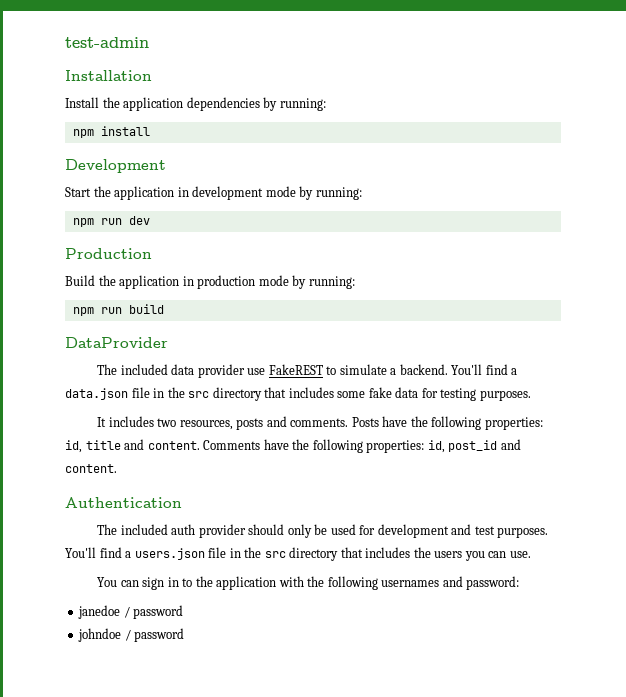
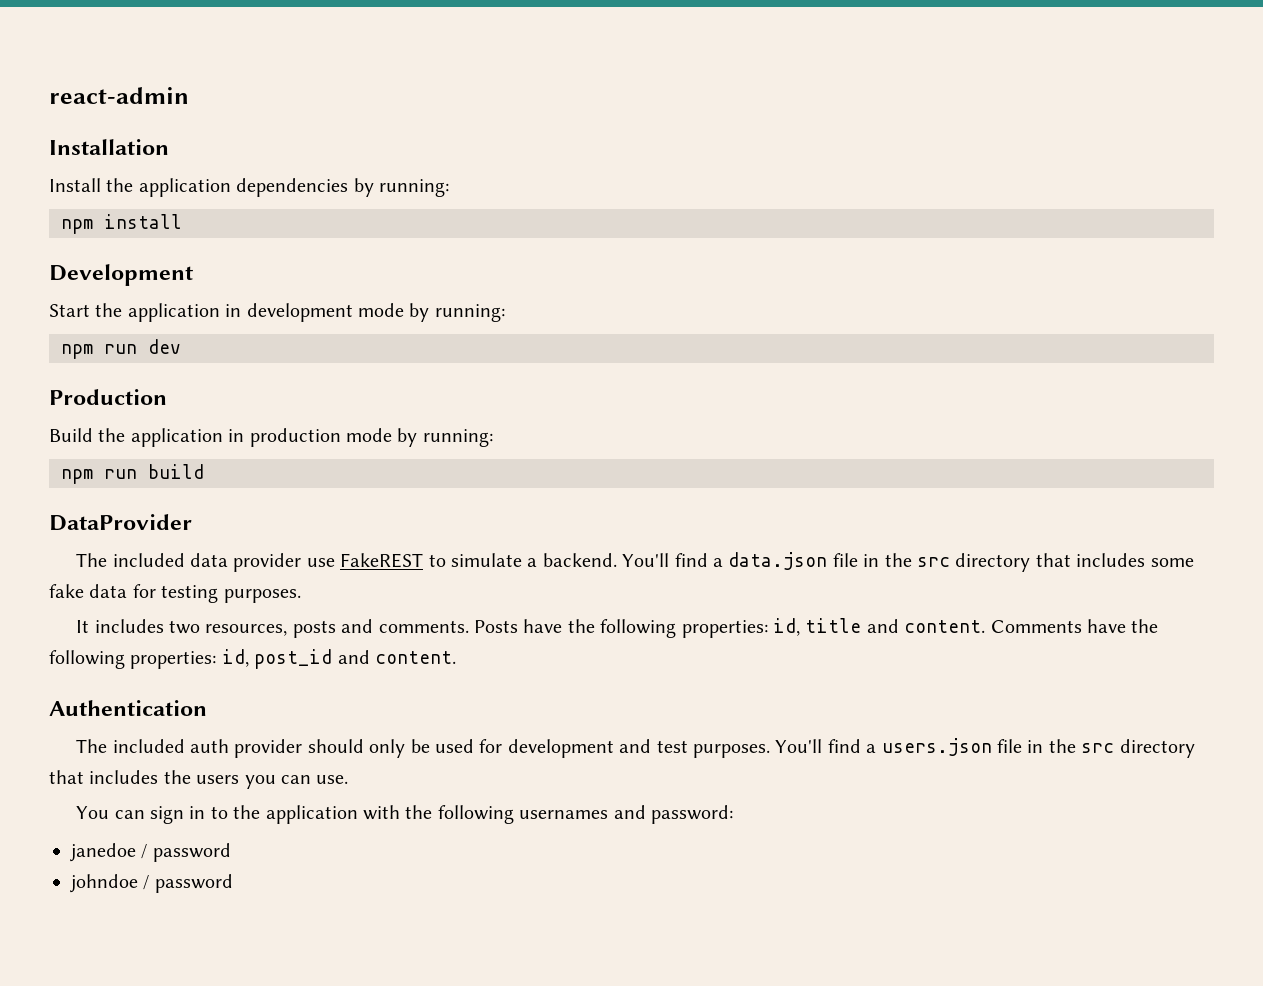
- test-admin
+ react-admin

